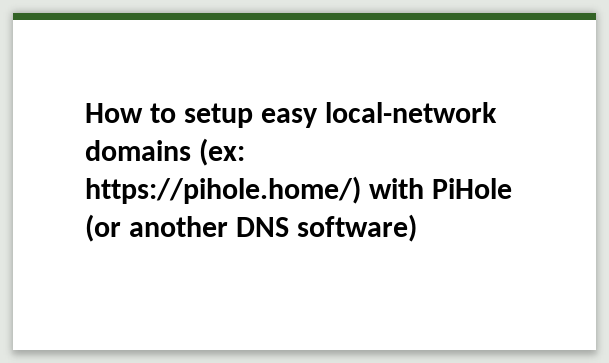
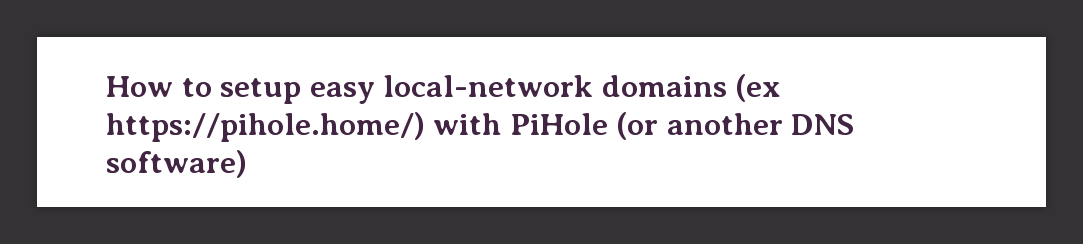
- How to setup easy local-network domains (ex: https://pihole.home/) with PiHole (or another DNS software)
+ How to setup easy local-network domains (ex https://pihole.home/) with PiHole (or another DNS software)

